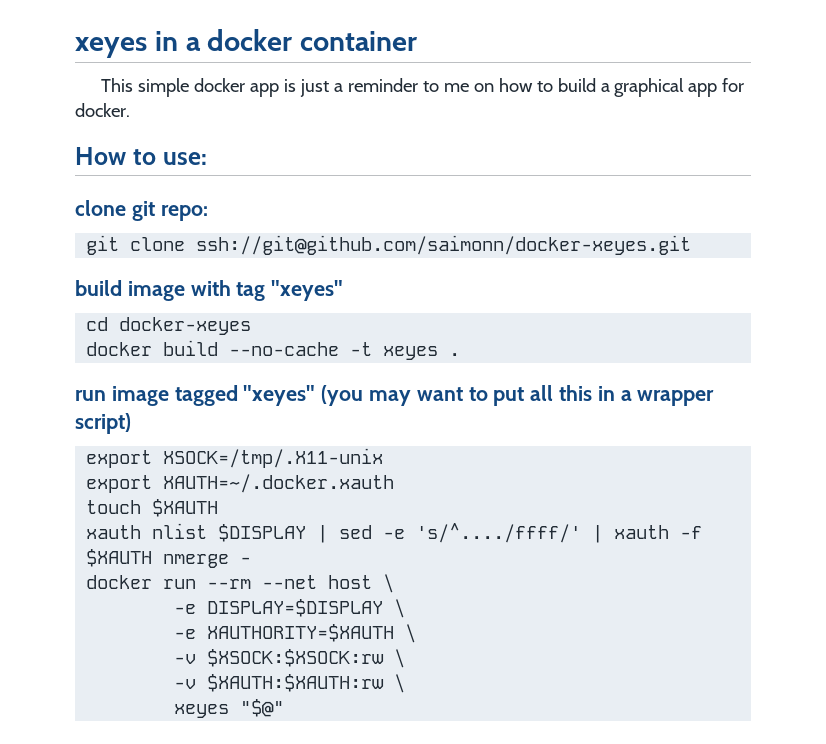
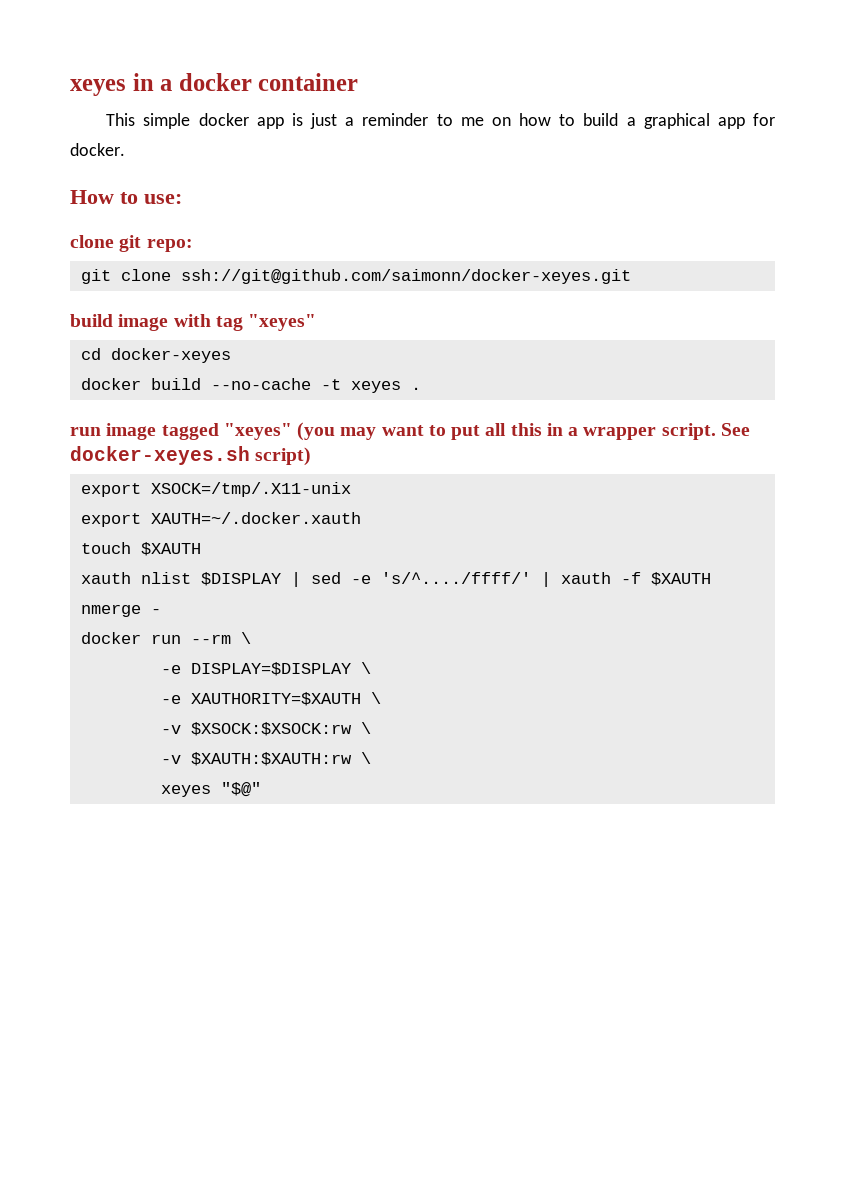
- run image tagged "xeyes" (you may want to put all this in a wrapper script)
+ run image tagged "xeyes" (you may want to put all this in a wrapper script. See docker-xeyes.sh script)
- docker run --rm --net host \
+ docker run --rm \

